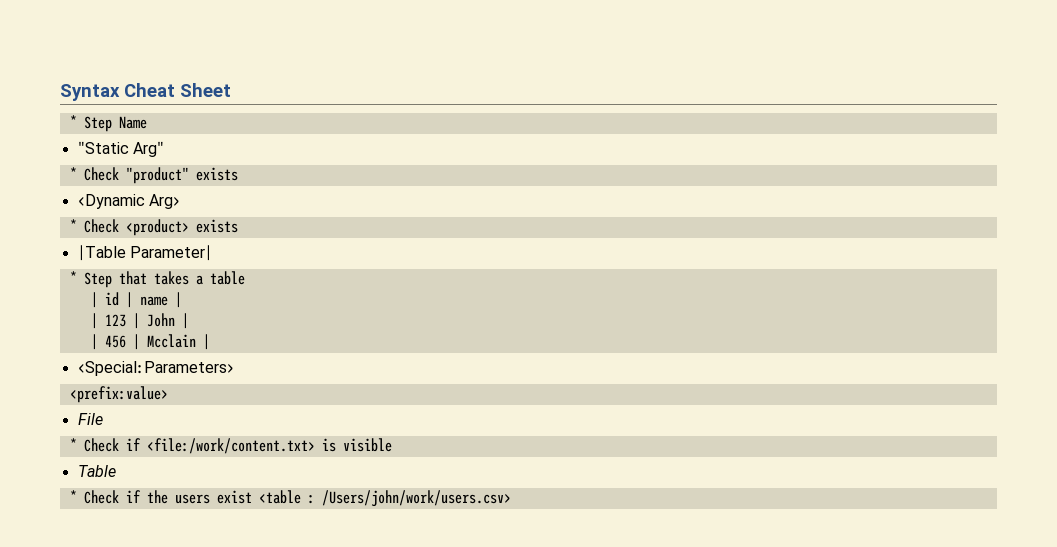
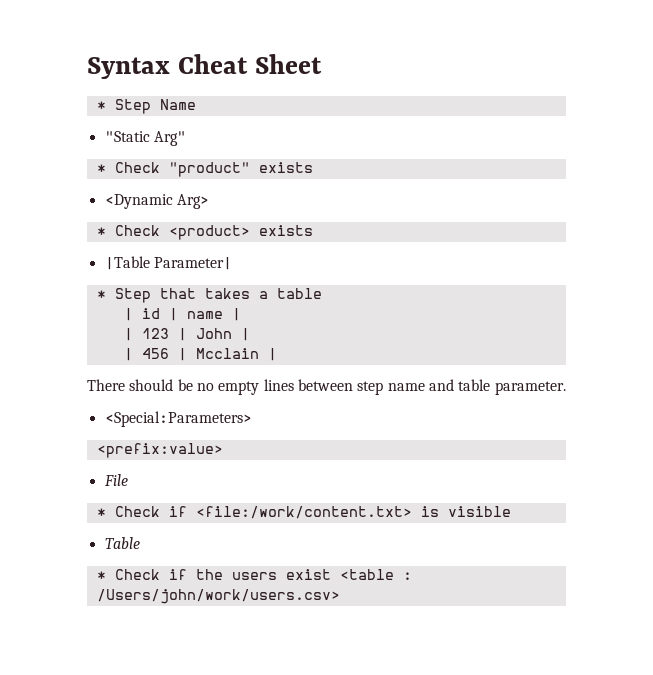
+ There should be no empty lines between step name and table parameter.

